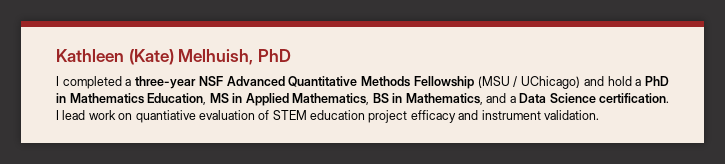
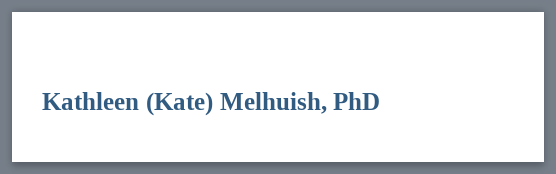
- I completed a three-year NSF Advanced Quantitative Methods Fellowship (MSU / UChicago) and hold a PhD in Mathematics Education, MS in Applied Mathematics, BS in Mathematics, and a Data Science certification. I lead work on quantiative evaluation of STEM education project efficacy and instrument validation.

